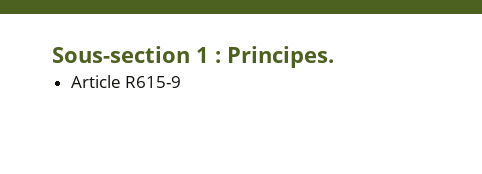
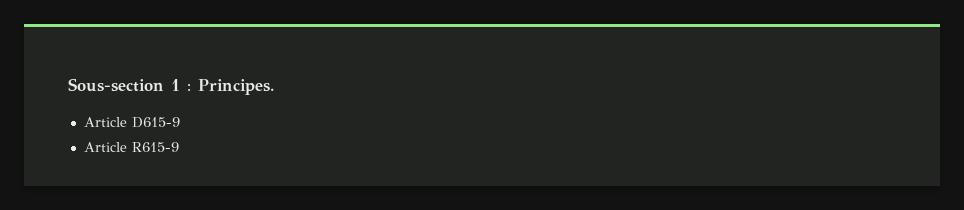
+ Article D615-9

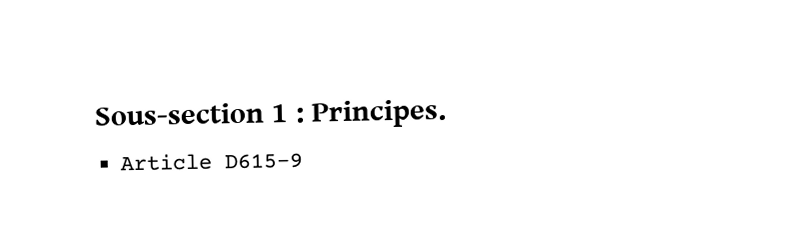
- Article R615-9

